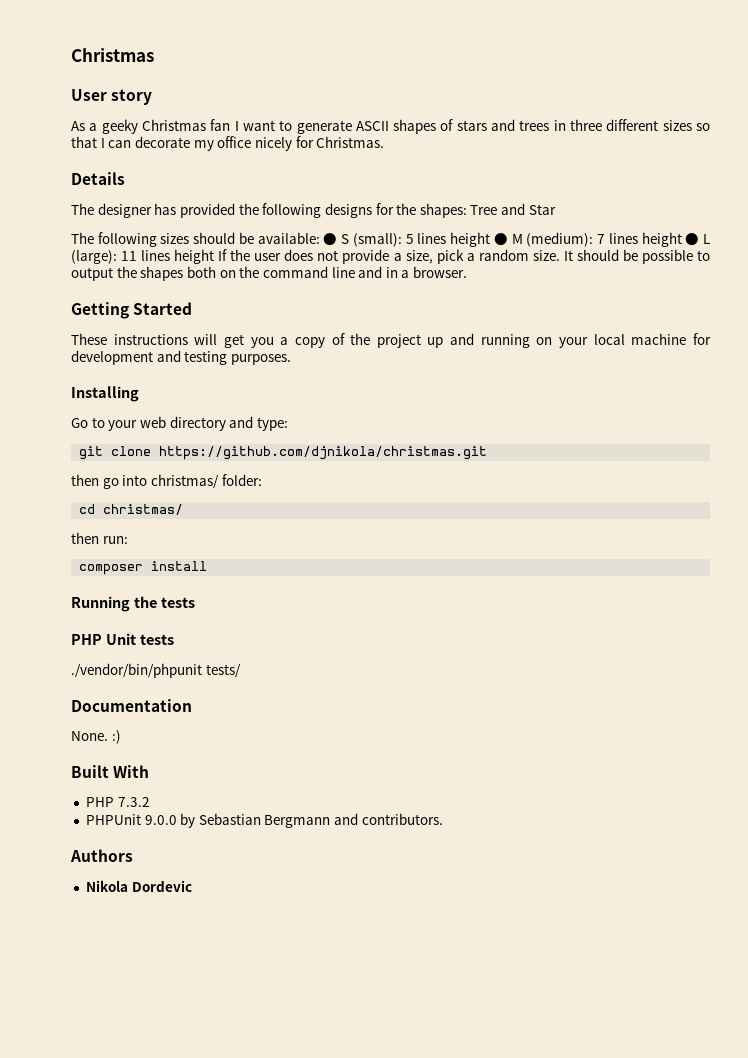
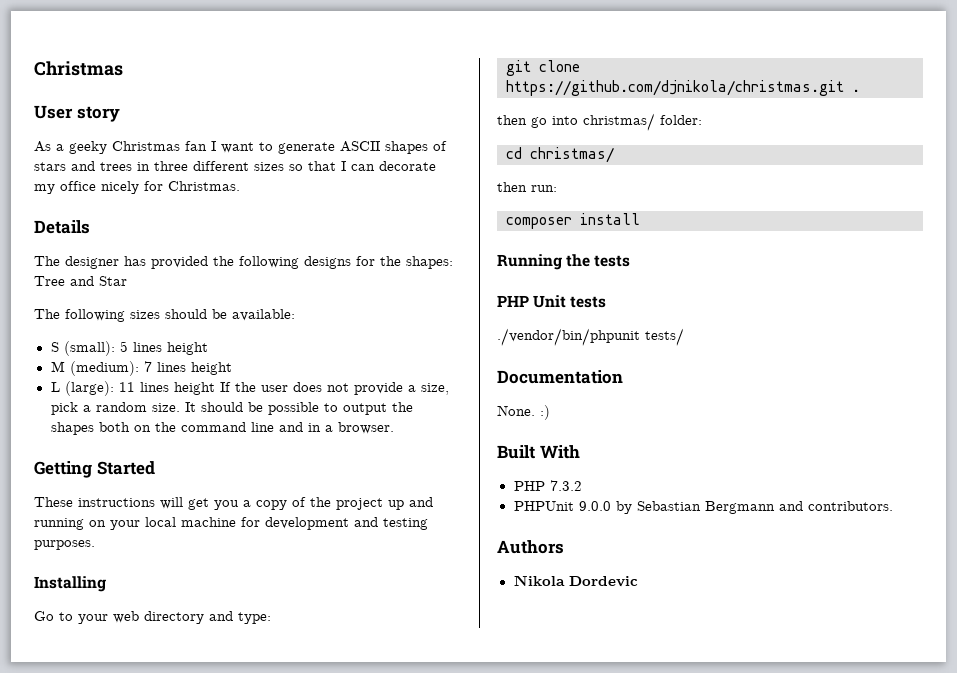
- The following sizes should be available: ● S (small): 5 lines height ● M (medium): 7 lines height ● L (large): 11 lines height If the user does not provide a size, pick a random size.
+ The following sizes should be available:
+ S (small): 5 lines height
+ M (medium): 7 lines height
+ L (large): 11 lines height If the user does not provide a size, pick a random size.
- git clone https://github.com/djnikola/christmas.git
+ git clone https://github.com/djnikola/christmas.git .

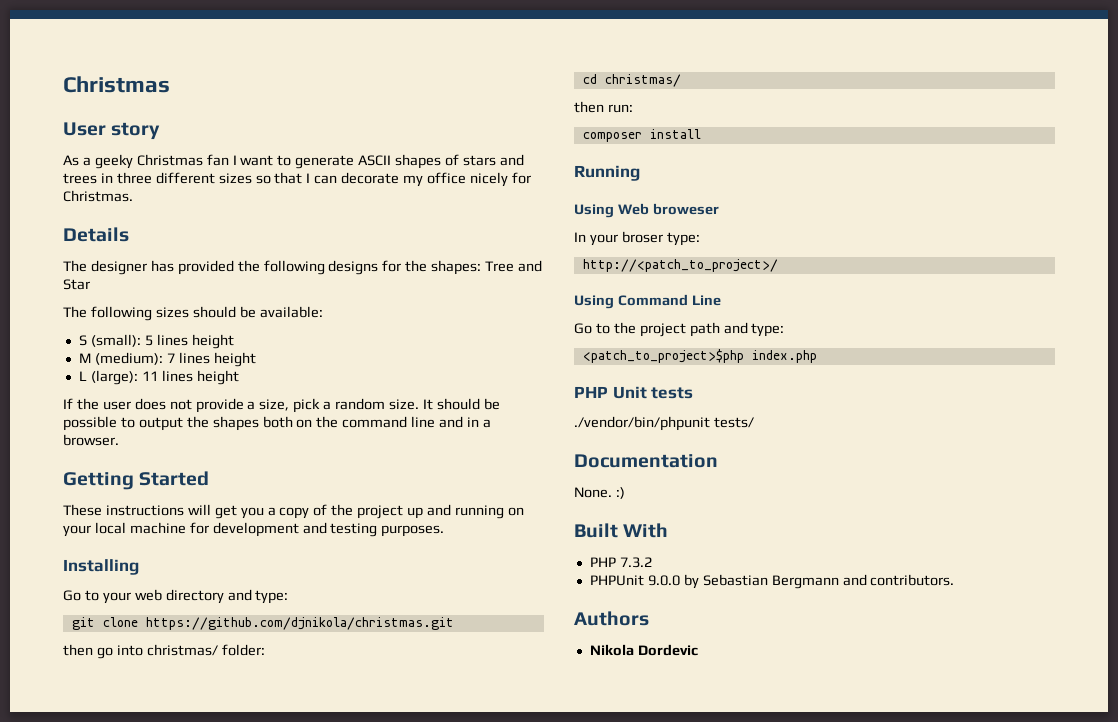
- L (large): 11 lines height If the user does not provide a size, pick a random size.
+ L (large): 11 lines height
+ If the user does not provide a size, pick a random size.
- git clone https://github.com/djnikola/christmas.git .
+ git clone https://github.com/djnikola/christmas.git
- Running the tests
+ Running
+ Using Web broweser
+ In your broser type:
+ http://<patch_to_project>/
+ Using Command Line
+ Go to the project path and type:
+ <patch_to_project>$php index.php

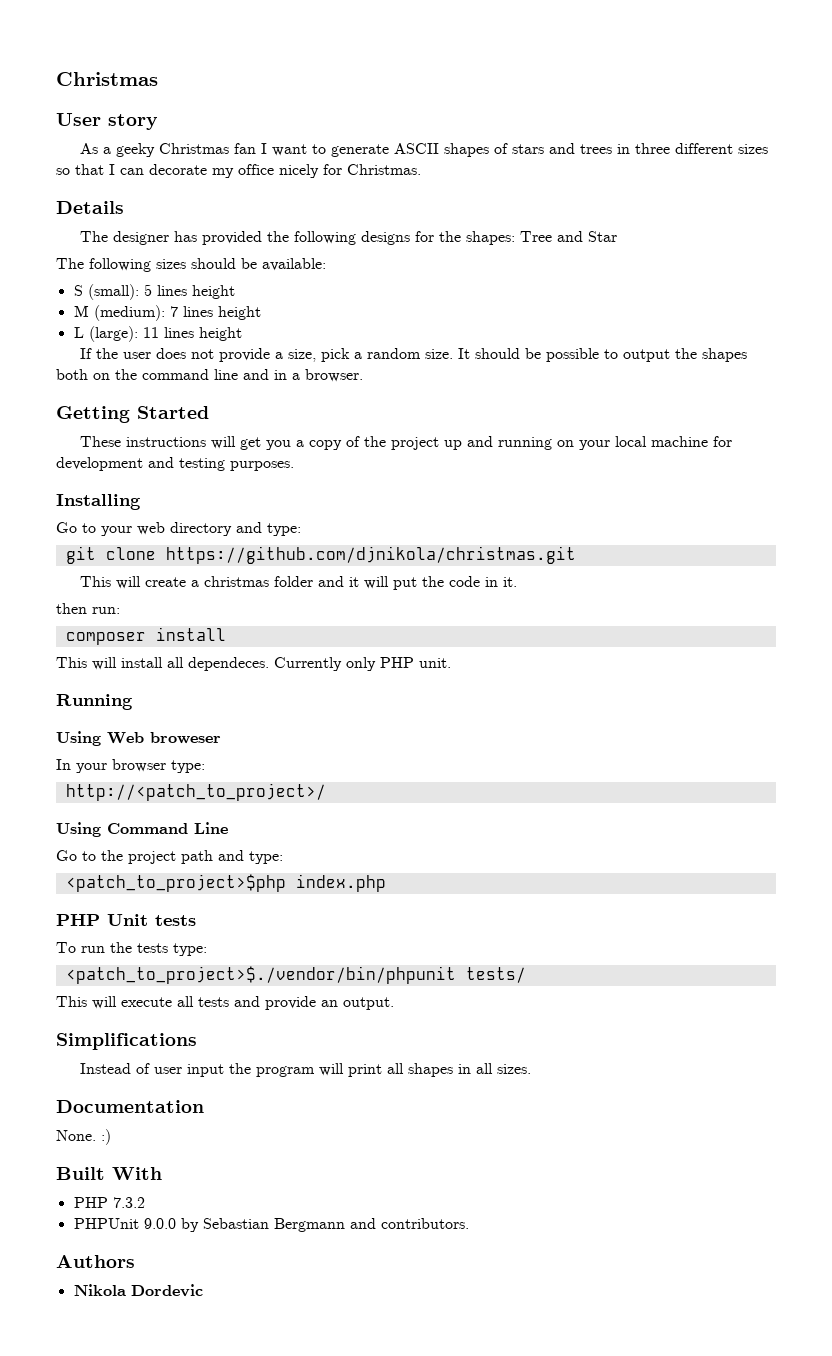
- then go into christmas/ folder:
- cd christmas/
+ This will create a christmas folder and it will put the code in it.
  then run:
  composer install
+ This will install all dependeces. Currently only PHP unit.
- In your broser type:
+ In your browser type:
- ./vendor/bin/phpunit tests/
+ To run the tests type:
+ <patch_to_project>$./vendor/bin/phpunit tests/
+ This will execute all tests and provide an output.
+ Simplifications
+ Instead of user input the program will print all shapes in all sizes.

